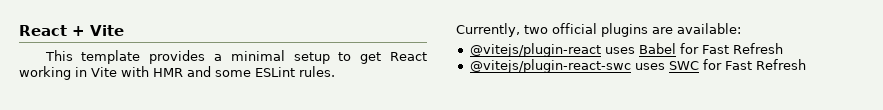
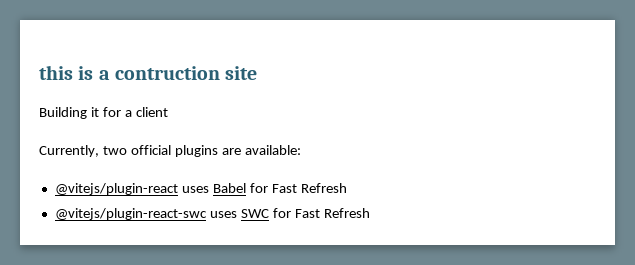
- React + Vite
- This template provides a minimal setup to get React working in Vite with HMR and some ESLint rules.
+ this is a contruction site
+ Building it for a client

